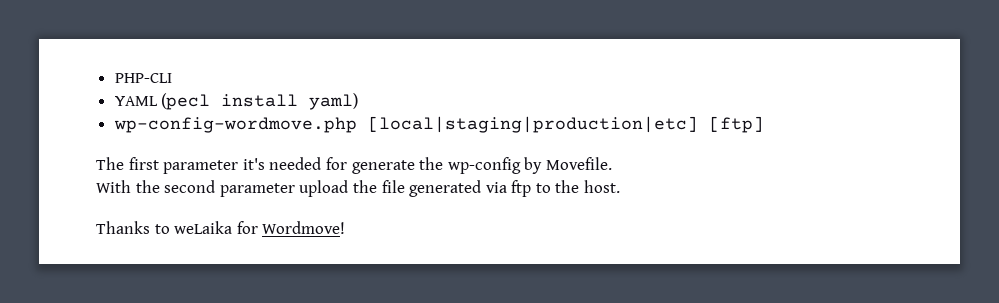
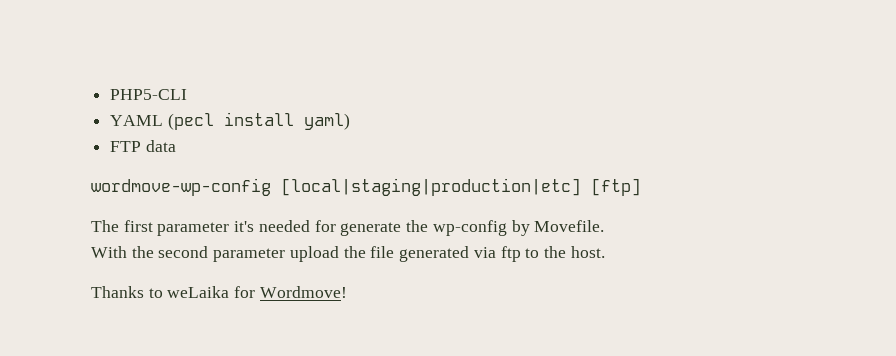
- PHP-CLI
+ PHP5-CLI
- wp-config-wordmove.php [local|staging|production|etc] [ftp]
+ FTP data
+ wordmove-wp-config [local|staging|production|etc] [ftp]

